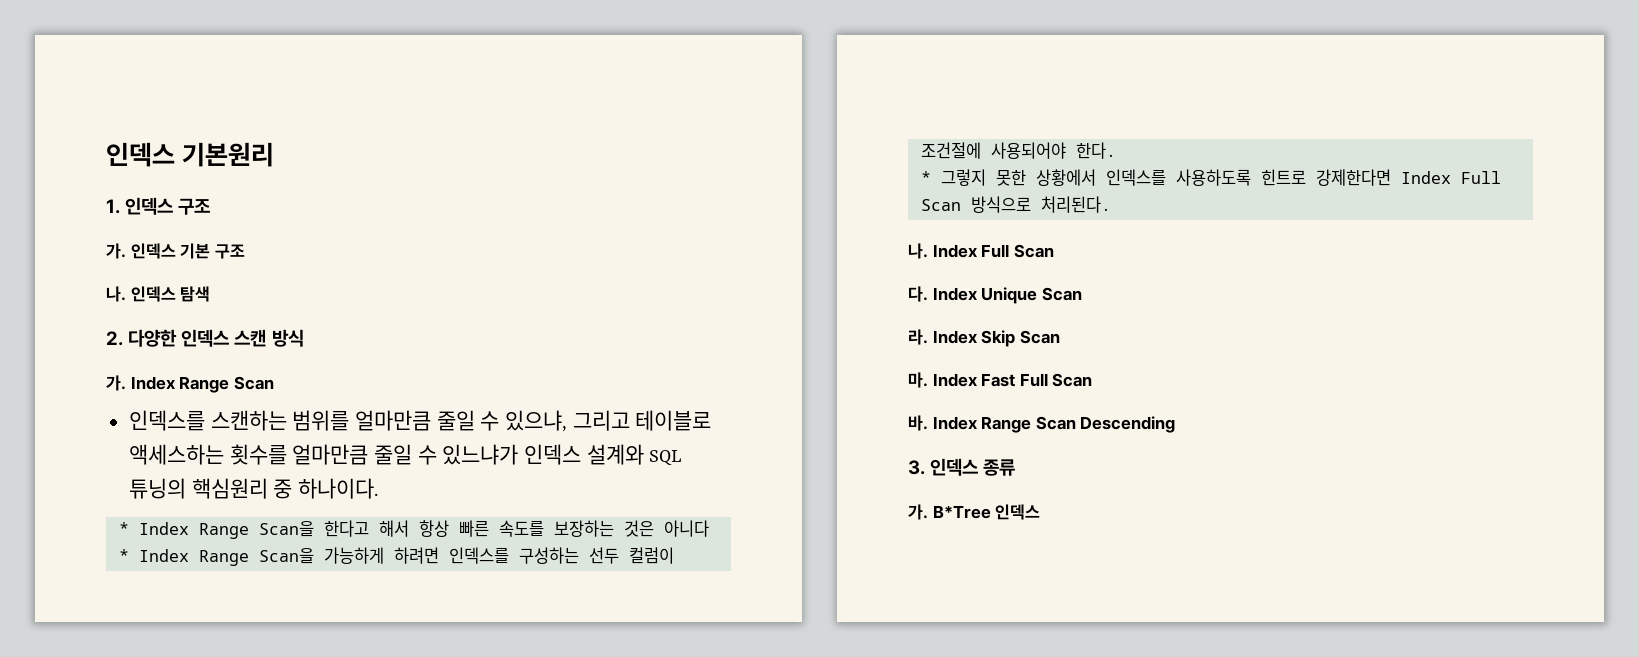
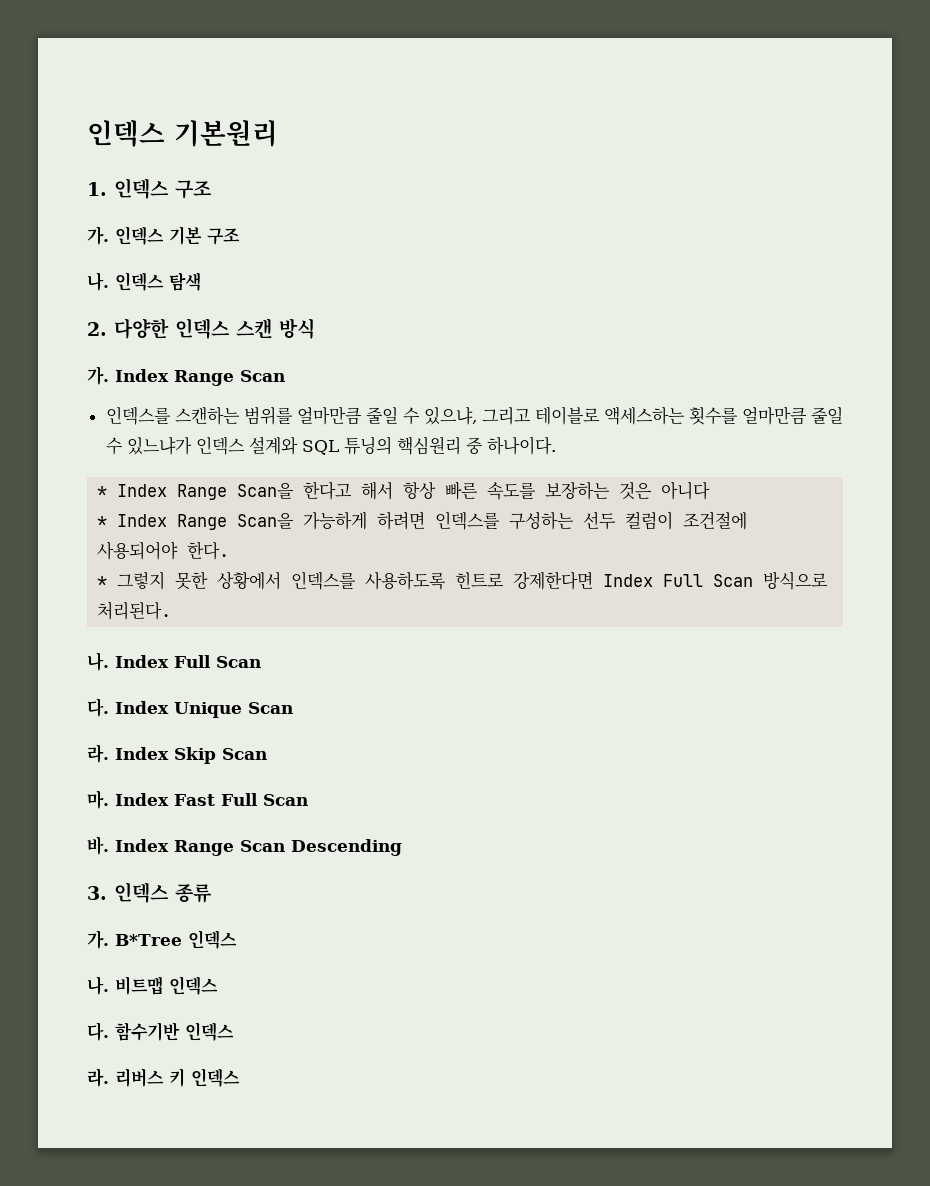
+ 나. 비트맵 인덱스
+ 다. 함수기반 인덱스
+ 라. 리버스 키 인덱스

